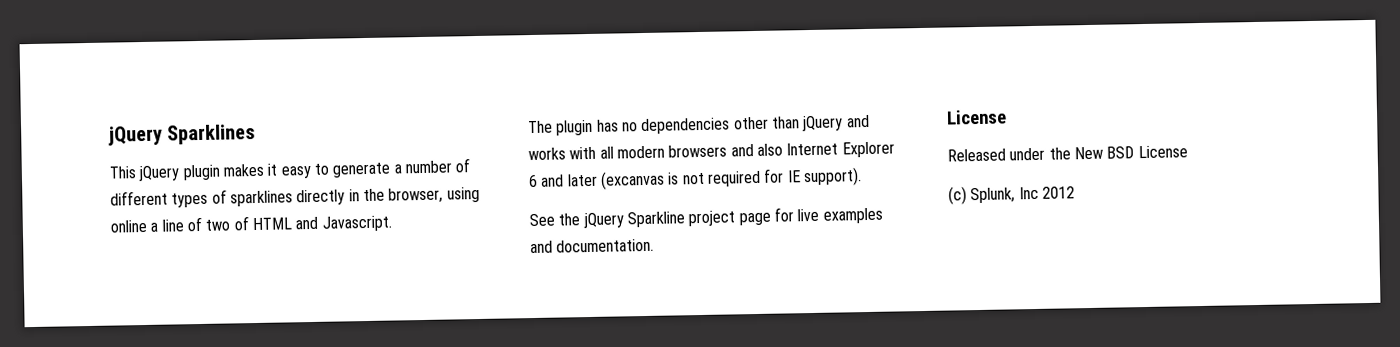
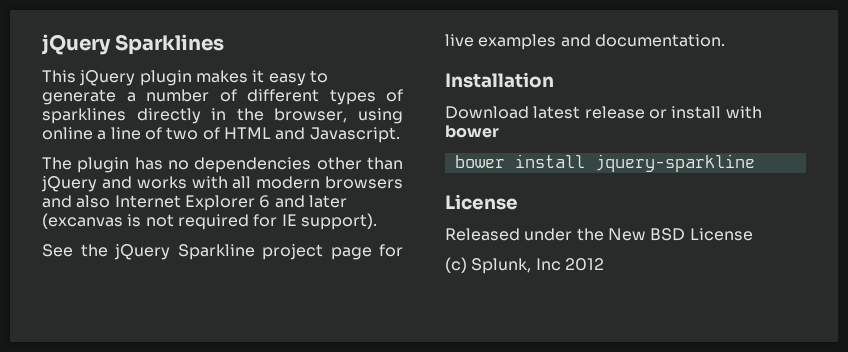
+ Installation
+ Download latest release or install with bower
+ bower install jquery-sparkline

